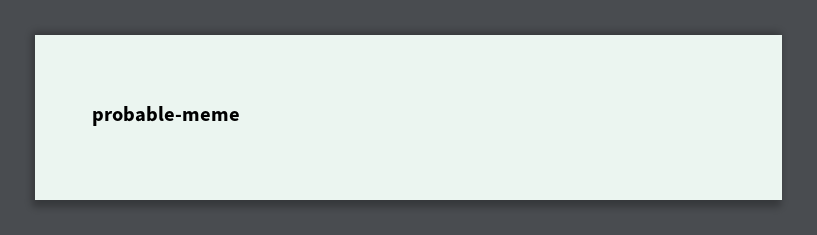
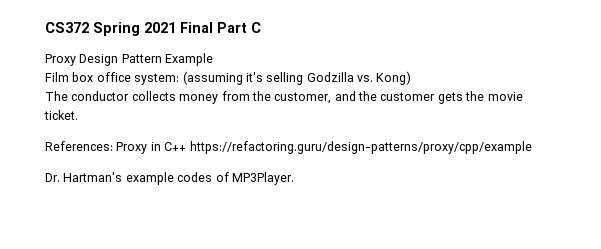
- probable-meme
+ CS372 Spring 2021 Final Part C
+ Proxy Design Pattern Example
+ Film box office system: (assuming it's selling Godzilla vs. Kong)
+ The conductor collects money from the customer, and the customer gets the movie ticket.
+ References: Proxy in C++ https://refactoring.guru/design-patterns/proxy/cpp/example
+ Dr. Hartman's example codes of MP3Player.

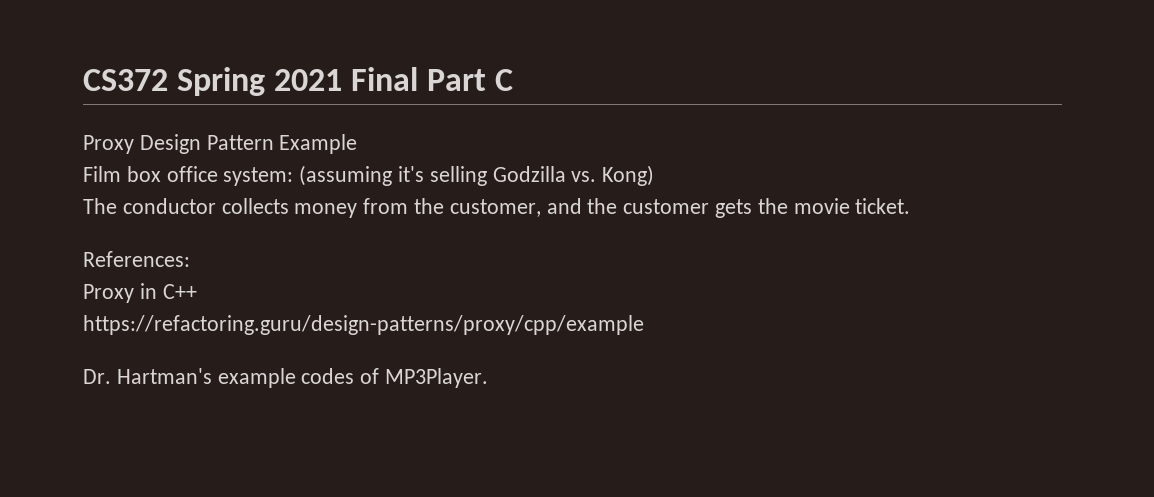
- References: Proxy in C++ https://refactoring.guru/design-patterns/proxy/cpp/example
+ References:
+ Proxy in C++
+ https://refactoring.guru/design-patterns/proxy/cpp/example

